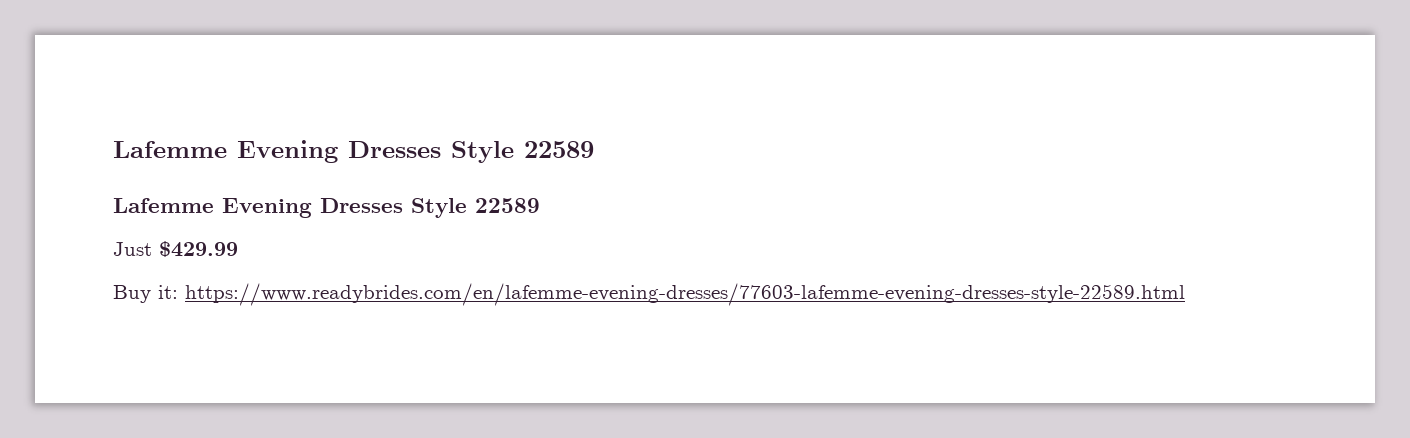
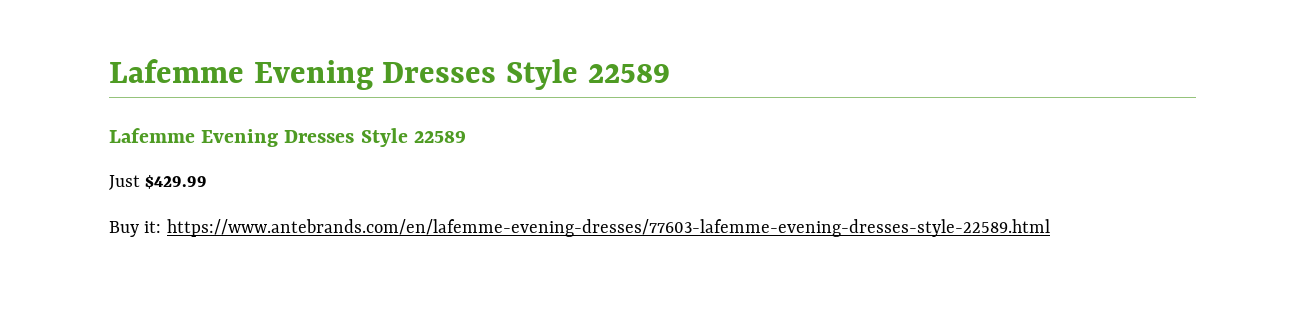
- Buy it: https://www.readybrides.com/en/lafemme-evening-dresses/77603-lafemme-evening-dresses-style-22589.html
+ Buy it: https://www.antebrands.com/en/lafemme-evening-dresses/77603-lafemme-evening-dresses-style-22589.html

